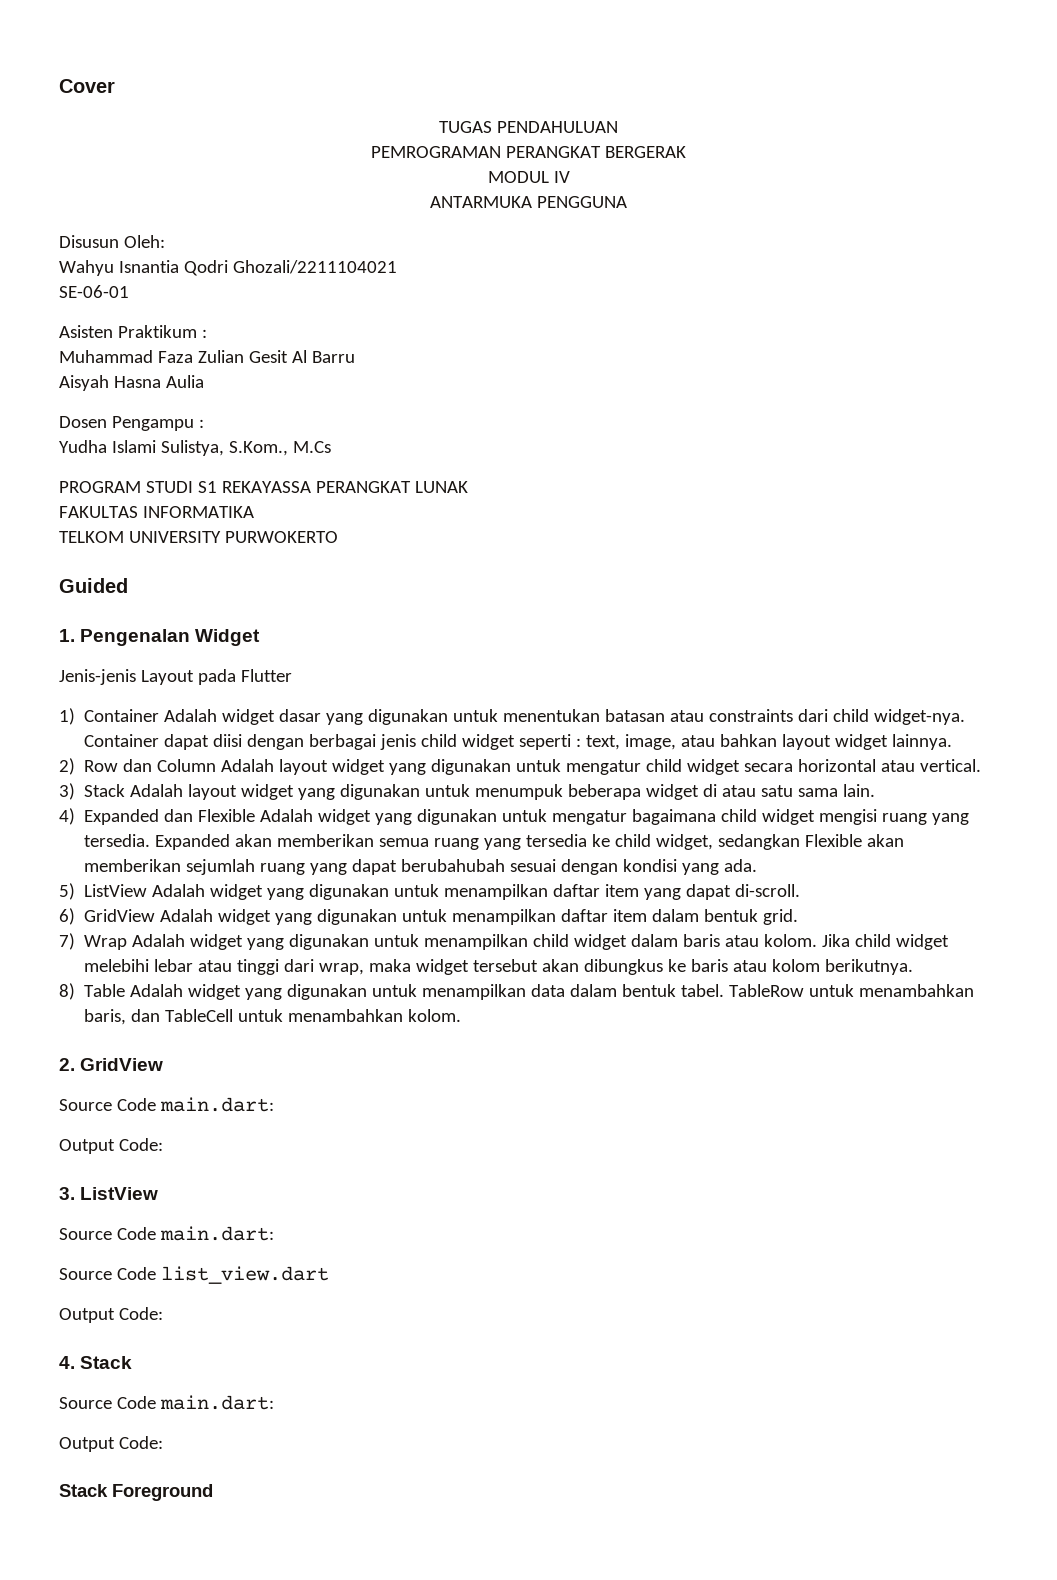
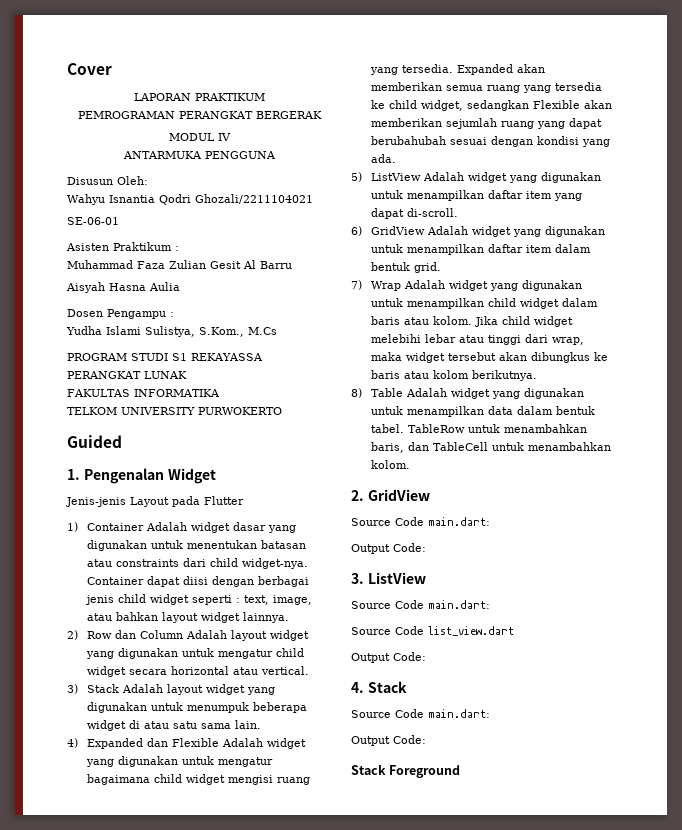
- TUGAS PENDAHULUAN
+ LAPORAN PRAKTIKUM

